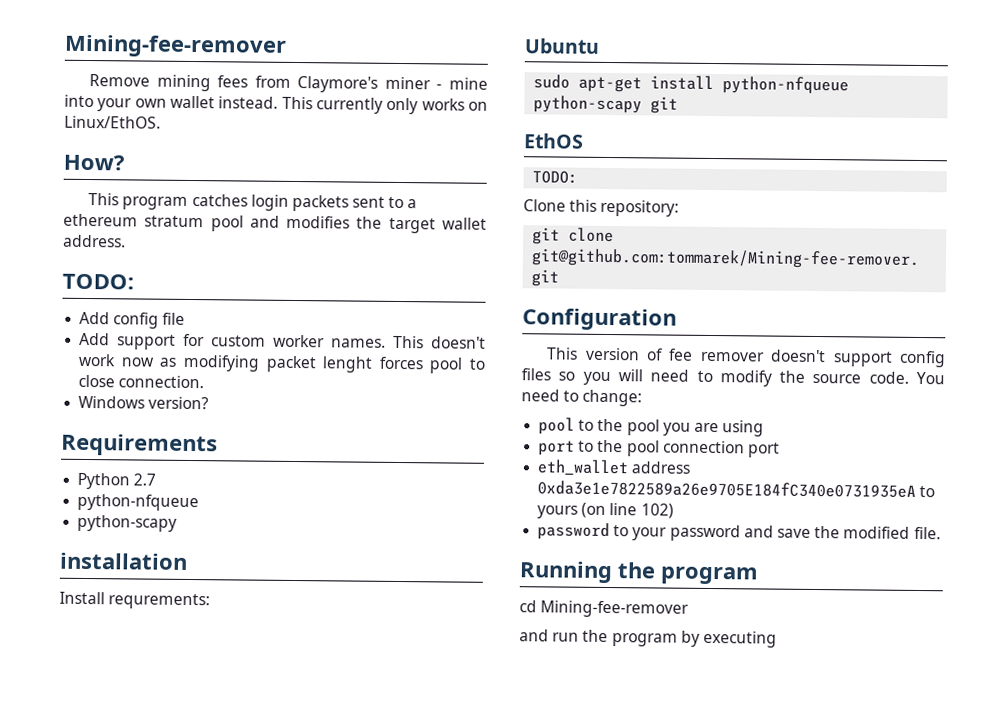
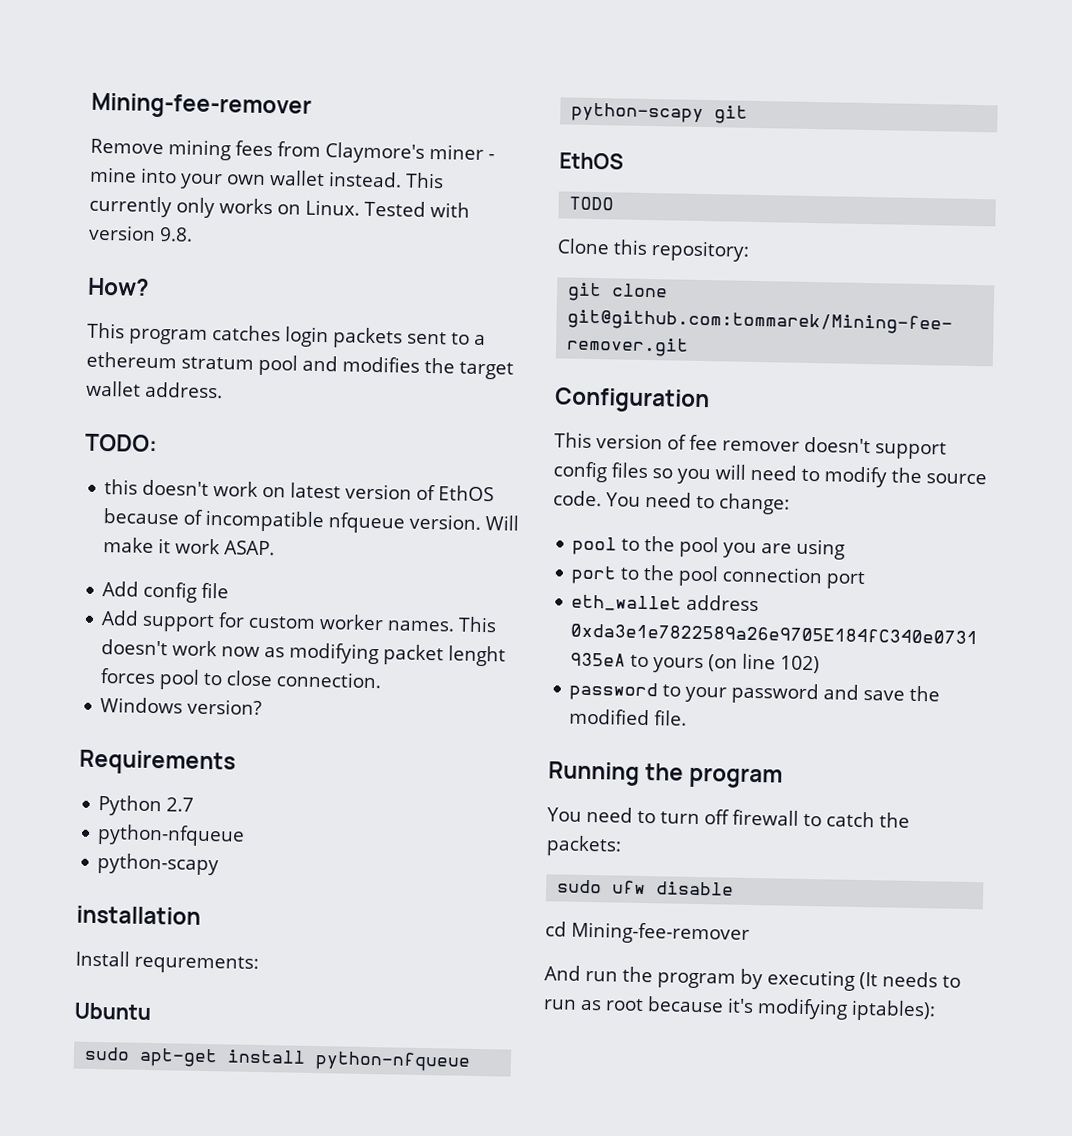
- This currently only works on Linux/EthOS.
+ This currently only works on Linux. Tested with version 9.8.
+ this doesn't work on latest version of EthOS because of incompatible nfqueue version. Will make it work ASAP.
  sudo apt-get install python-nfqueue python-scapy git
  EthOS
- TODO:
+ TODO
+ You need to turn off firewall to catch the packets:
+ sudo ufw disable
- and run the program by executing
+ And run the program by executing (It needs to run as root because it's modifying iptables):

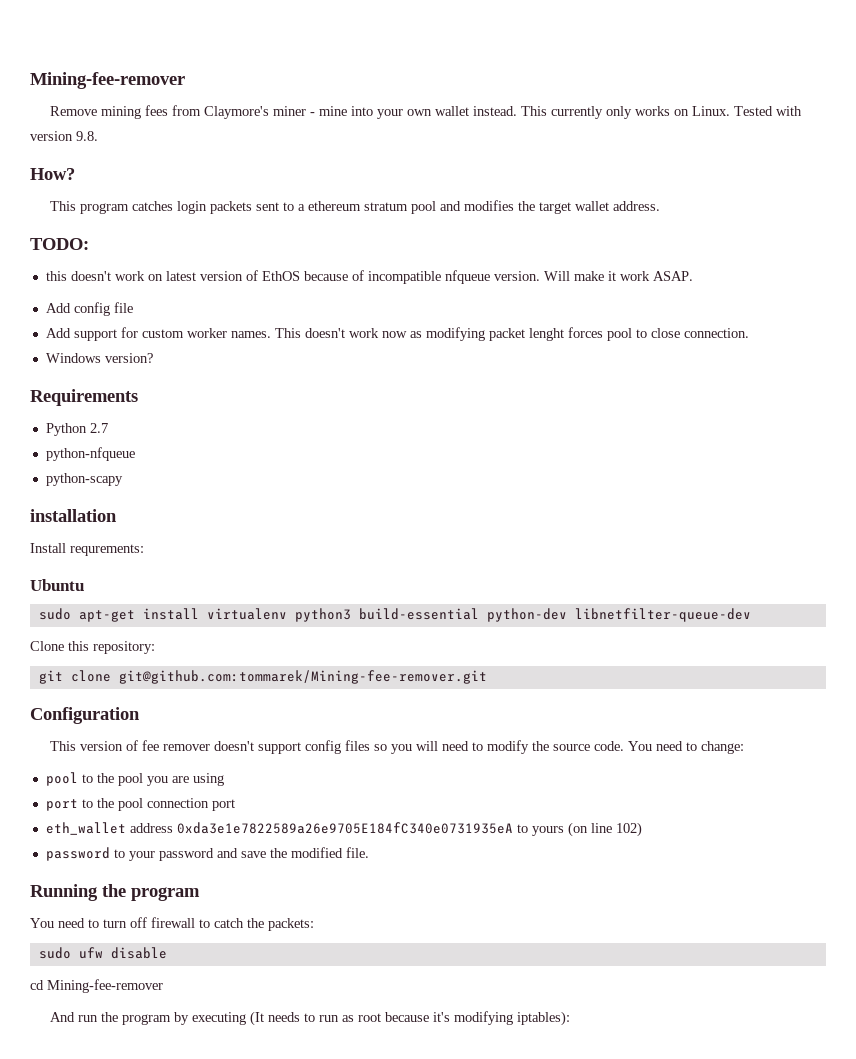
- sudo apt-get install python-nfqueue python-scapy git
- EthOS
- TODO
+ sudo apt-get install virtualenv python3 build-essential python-dev libnetfilter-queue-dev

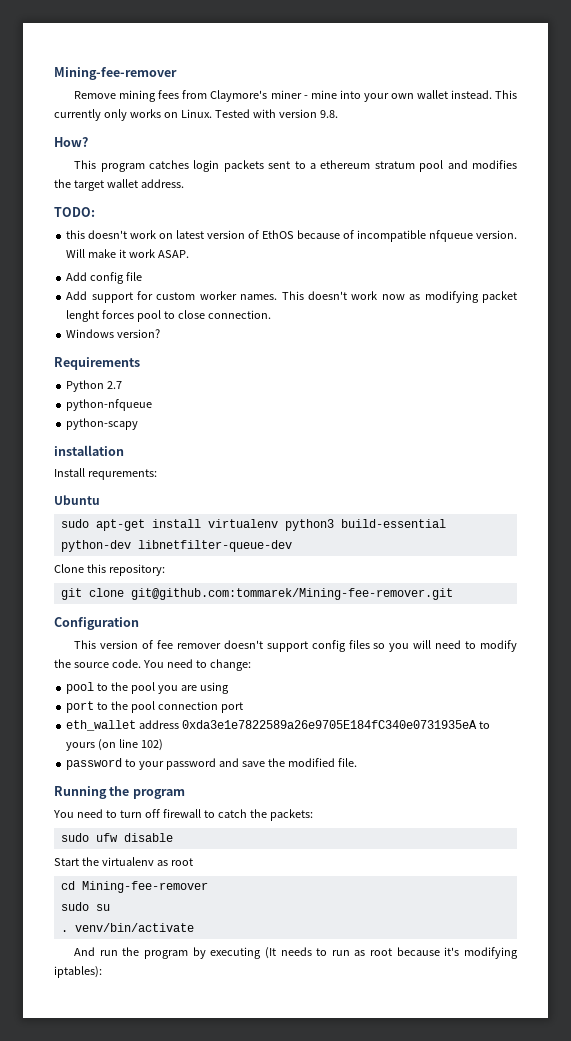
+ Start the virtualenv as root
  cd Mining-fee-remover
+ sudo su
+ . venv/bin/activate

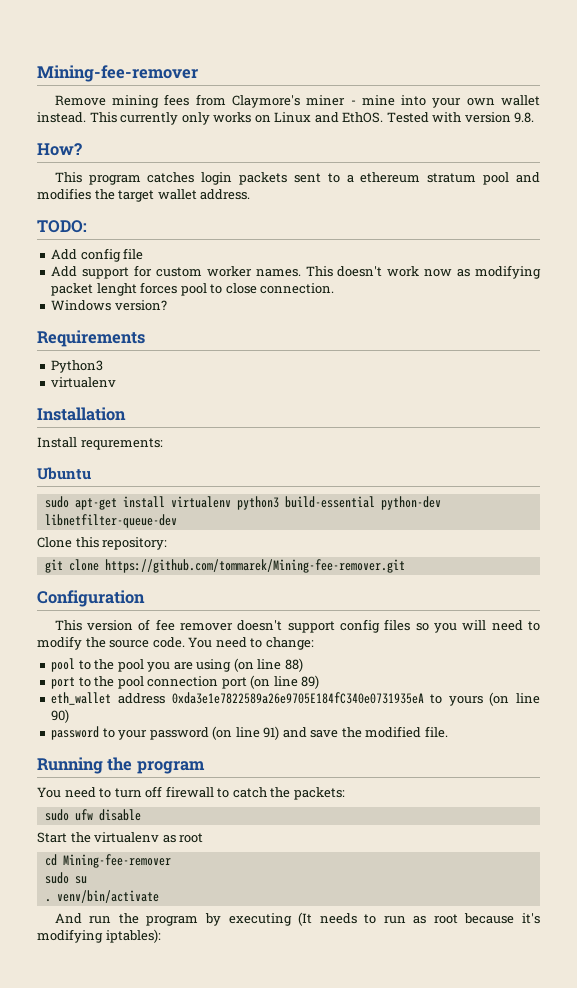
- This currently only works on Linux.
+ This currently only works on Linux and EthOS.
- this doesn't work on latest version of EthOS because of incompatible nfqueue version. Will make it work ASAP.
- Python 2.7
- python-nfqueue
- python-scapy
- installation
+ Python3
+ virtualenv
+ Installation
- git clone git@github.com:tommarek/Mining-fee-remover.git
+ git clone https://github.com/tommarek/Mining-fee-remover.git
- pool to the pool you are using
+ pool to the pool you are using (on line 88)
- port to the pool connection port
+ port to the pool connection port (on line 89)
- eth_wallet address 0xda3e1e7822589a26e9705E184fC340e0731935eA to yours (on line 102)
+ eth_wallet address 0xda3e1e7822589a26e9705E184fC340e0731935eA to yours (on line 90)
- password to your password and save the modified file.
+ password to your password (on line 91) and save the modified file.

